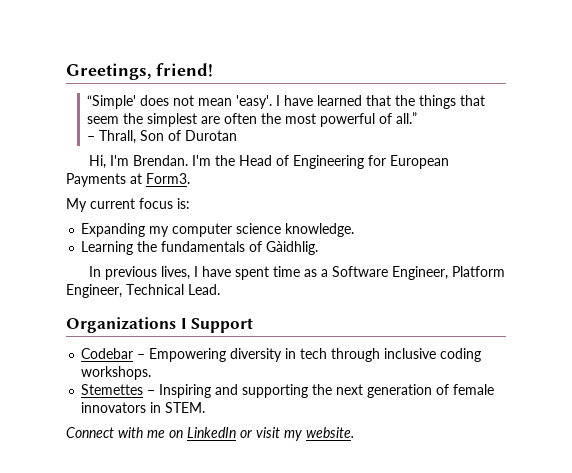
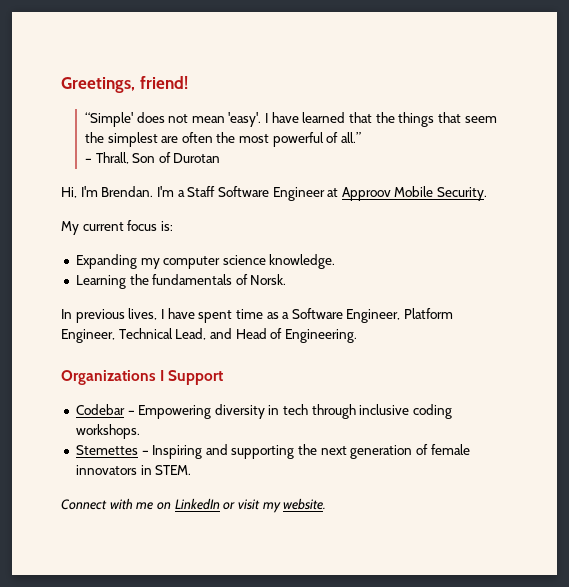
- I'm the Head of Engineering for European Payments at Form3.
+ I'm a Staff Software Engineer at Approov Mobile Security.
- Learning the fundamentals of Gàidhlig.
+ Learning the fundamentals of Norsk.
- In previous lives, I have spent time as a Software Engineer, Platform Engineer, Technical Lead.
+ In previous lives, I have spent time as a Software Engineer, Platform Engineer, Technical Lead, and Head of Engineering.

